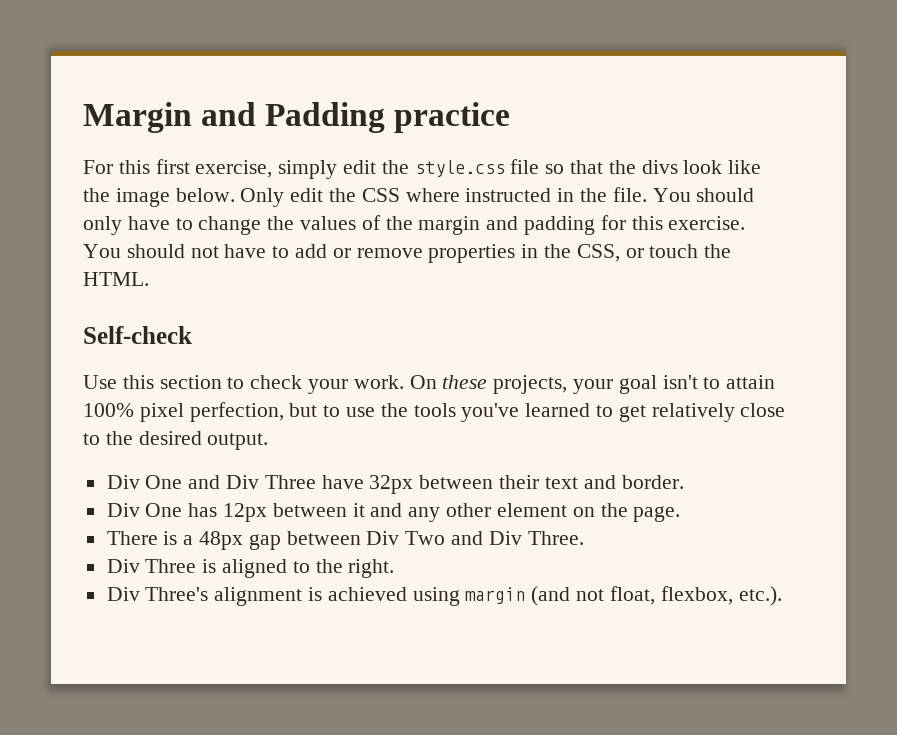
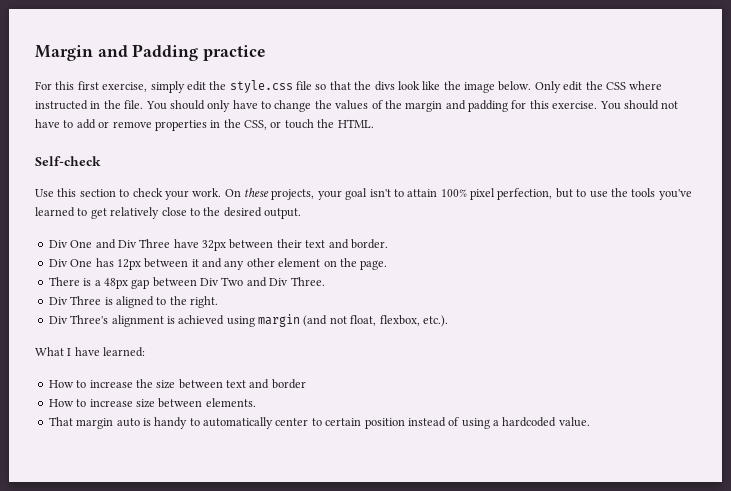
+ What I have learned:
+ How to increase the size between text and border
+ How to increase size between elements.
+ That margin auto is handy to automatically center to certain position instead of using a hardcoded value.

